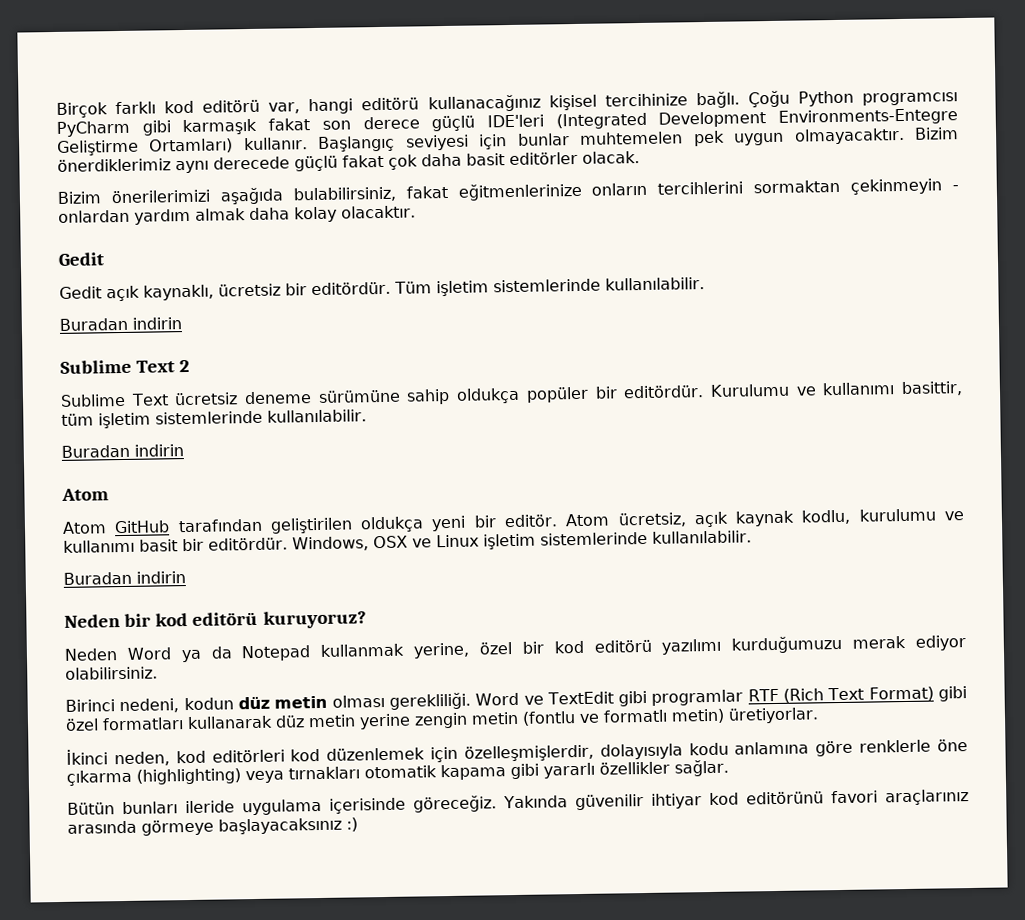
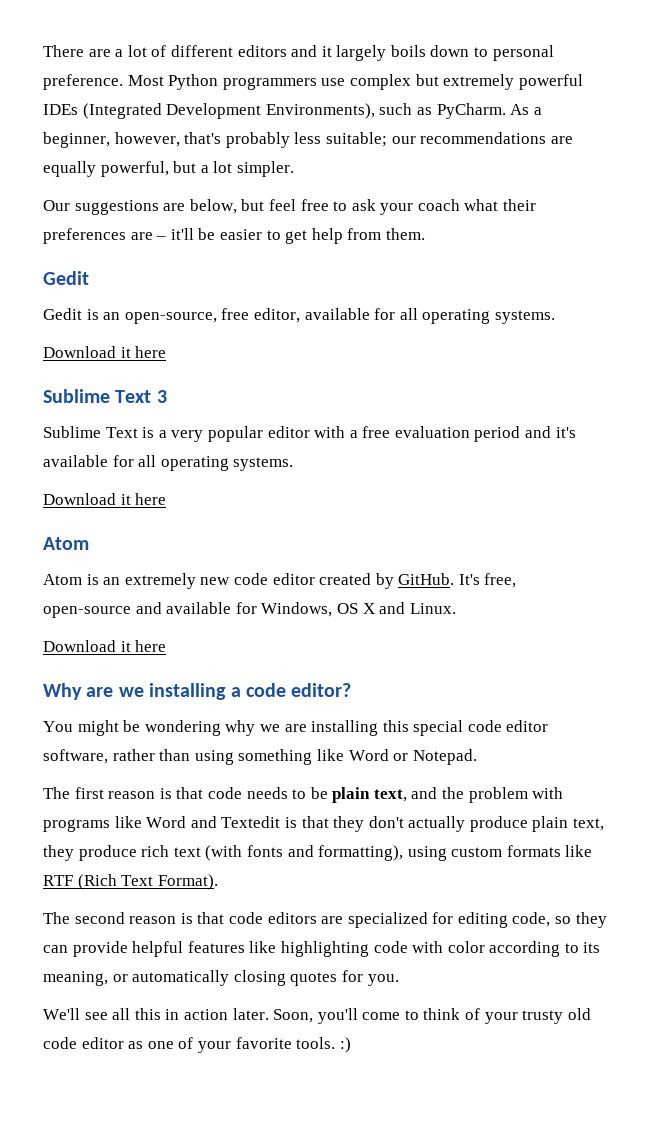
- Birçok farklı kod editörü var, hangi editörü kullanacağınız kişisel tercihinize bağlı. Çoğu Python programcısı PyCharm gibi karmaşık fakat son derece güçlü IDE'leri (Integrated Development Environments-Entegre Geliştirme Ortamları) kullanır. Başlangıç seviyesi için bunlar muhtemelen pek uygun olmayacaktır. Bizim önerdiklerimiz aynı derecede güçlü fakat çok daha basit editörler olacak.
- Bizim önerilerimizi aşağıda bulabilirsiniz, fakat eğitmenlerinize onların tercihlerini sormaktan çekinmeyin - onlardan yardım almak daha kolay olacaktır.
+ There are a lot of different editors and it largely boils down to personal preference. Most Python programmers use complex but extremely powerful IDEs (Integrated Development Environments), such as PyCharm. As a beginner, however, that's probably less suitable; our recommendations are equally powerful, but a lot simpler.
+ Our suggestions are below, but feel free to ask your coach what their preferences are – it'll be easier to get help from them.
  Gedit
- Gedit açık kaynaklı, ücretsiz bir editördür. Tüm işletim sistemlerinde kullanılabilir.
- Buradan indirin
- Sublime Text 2
- Sublime Text ücretsiz deneme sürümüne sahip oldukça popüler bir editördür. Kurulumu ve kullanımı basittir, tüm işletim sistemlerinde kullanılabilir.
- Buradan indirin
+ Gedit is an open-source, free editor, available for all operating systems.
+ Download it here
+ Sublime Text 3
+ Sublime Text is a very popular editor with a free evaluation period and it's available for all operating systems.
+ Download it here
  Atom
- Atom GitHub tarafından geliştirilen oldukça yeni bir editör. Atom ücretsiz, açık kaynak kodlu, kurulumu ve kullanımı basit bir editördür. Windows, OSX ve Linux işletim sistemlerinde kullanılabilir.
- Buradan indirin
- Neden bir kod editörü kuruyoruz?
- Neden Word ya da Notepad kullanmak yerine, özel bir kod editörü yazılımı kurduğumuzu merak ediyor olabilirsiniz.
- Birinci nedeni, kodun düz metin olması gerekliliği. Word ve TextEdit gibi programlar RTF (Rich Text Format) gibi özel formatları kullanarak düz metin yerine zengin metin (fontlu ve formatlı metin) üretiyorlar.
- İkinci neden, kod editörleri kod düzenlemek için özelleşmişlerdir, dolayısıyla kodu anlamına göre renklerle öne çıkarma (highlighting) veya tırnakları otomatik kapama gibi yararlı özellikler sağlar.
- Bütün bunları ileride uygulama içerisinde göreceğiz. Yakında güvenilir ihtiyar kod editörünü favori araçlarınız arasında görmeye başlayacaksınız :)
+ Atom is an extremely new code editor created by GitHub. It's free, open-source and available for Windows, OS X and Linux.
+ Download it here
+ Why are we installing a code editor?
+ You might be wondering why we are installing this special code editor software, rather than using something like Word or Notepad.
+ The first reason is that code needs to be plain text, and the problem with programs like Word and Textedit is that they don't actually produce plain text, they produce rich text (with fonts and formatting), using custom formats like RTF (Rich Text Format).
+ The second reason is that code editors are specialized for editing code, so they can provide helpful features like highlighting code with color according to its meaning, or automatically closing quotes for you.
+ We'll see all this in action later. Soon, you'll come to think of your trusty old code editor as one of your favorite tools. :)

